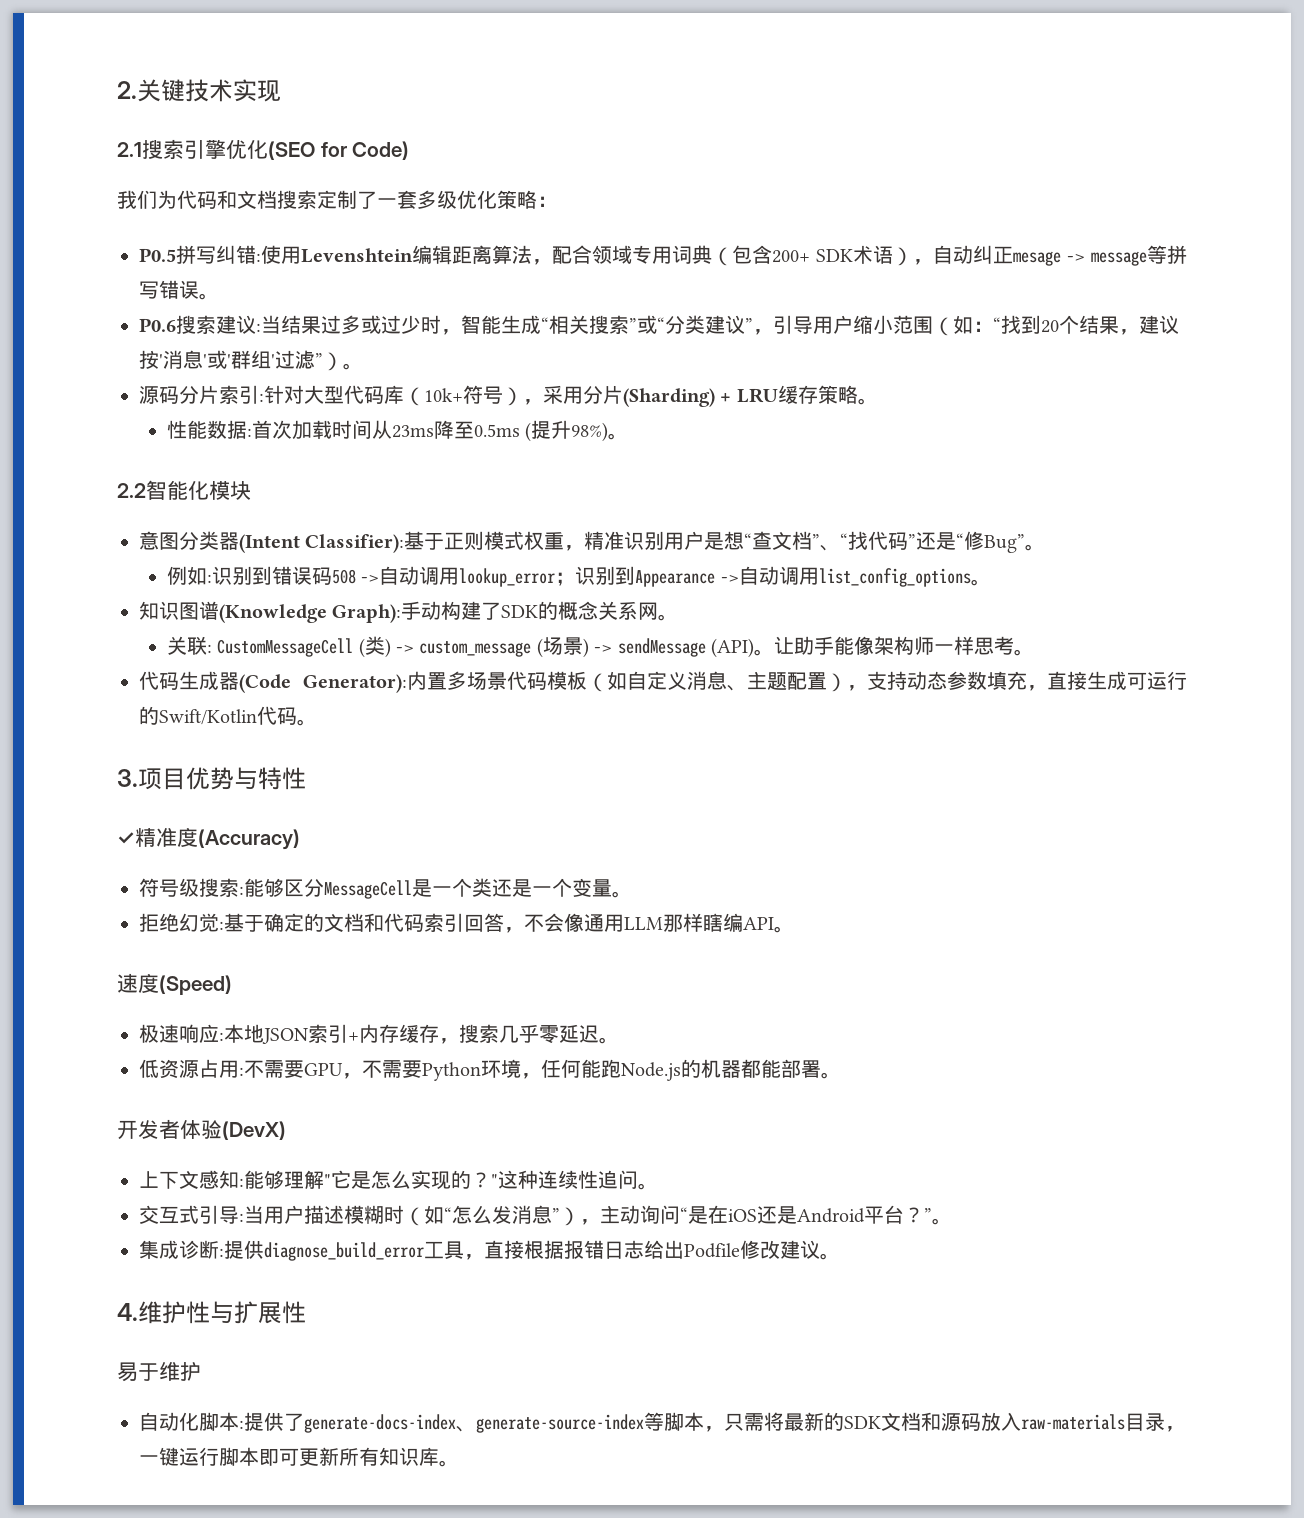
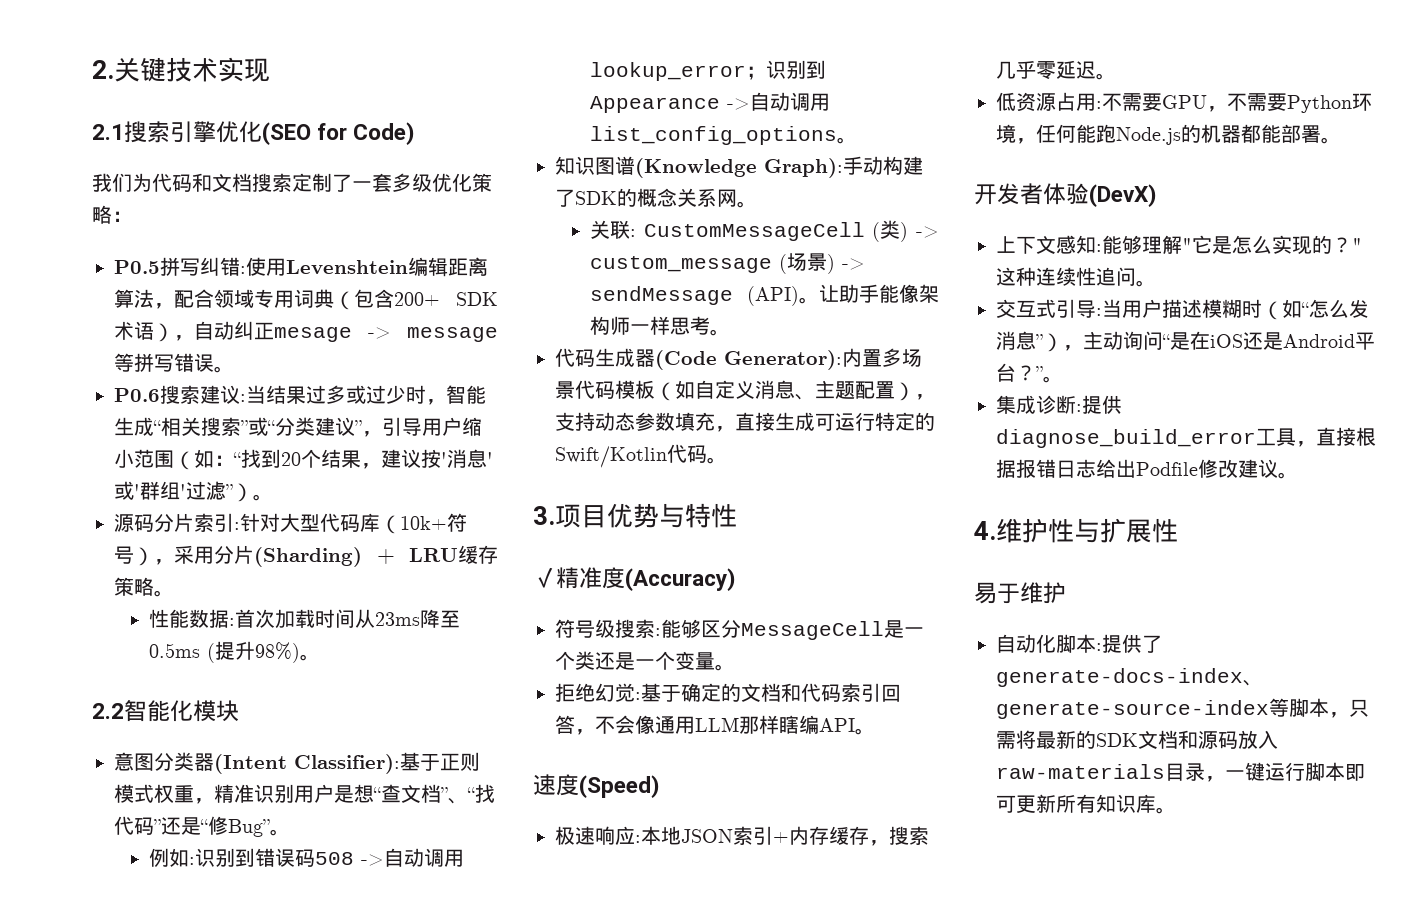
- 代码生成器(Code Generator):内置多场景代码模板（如自定义消息、主题配置），支持动态参数填充，直接生成可运行的Swift/Kotlin代码。
+ 代码生成器(Code Generator):内置多场景代码模板（如自定义消息、主题配置），支持动态参数填充，直接生成可运行特定的Swift/Kotlin代码。

